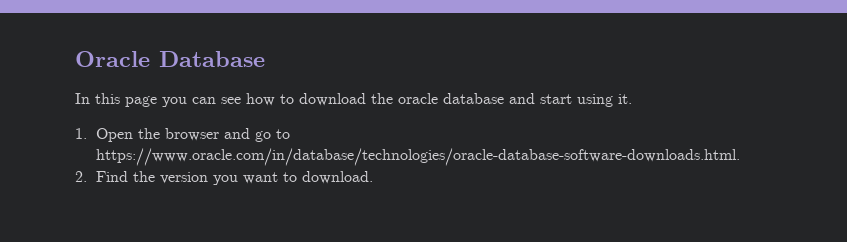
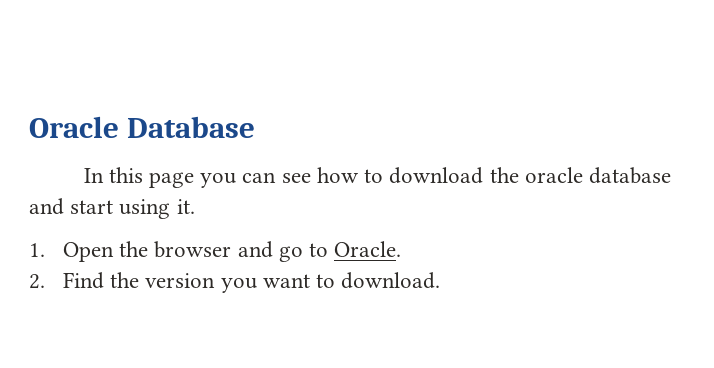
- 1. Open the browser and go to https://www.oracle.com/in/database/technologies/oracle-database-software-downloads.html.
+ 1. Open the browser and go to Oracle.

